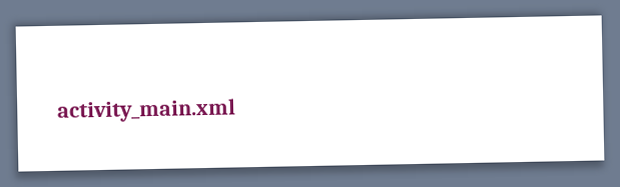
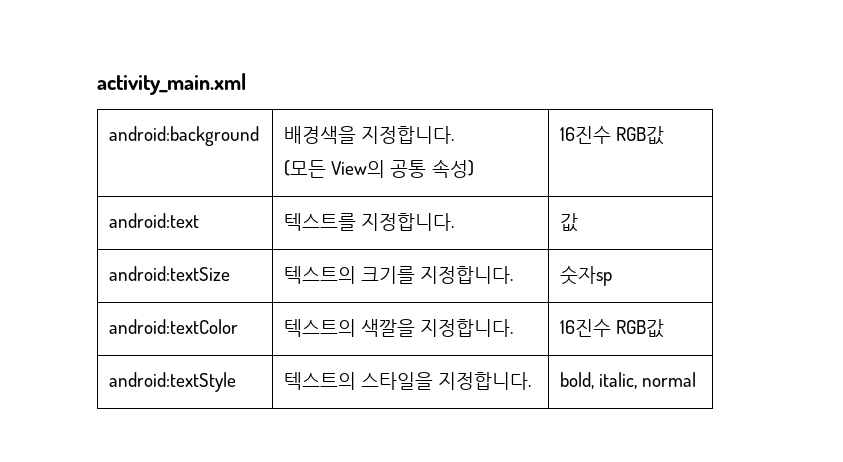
+ android:background | 배경색을 지정합니다.
+ (모든 View의 공통 속성) | 16진수 RGB값
+ android:text | 텍스트를 지정합니다. | 값
+ android:textSize | 텍스트의 크기를 지정합니다. | 숫자sp
+ android:textColor | 텍스트의 색깔을 지정합니다. | 16진수 RGB값
+ android:textStyle | 텍스트의 스타일을 지정합니다. | bold, italic, normal

